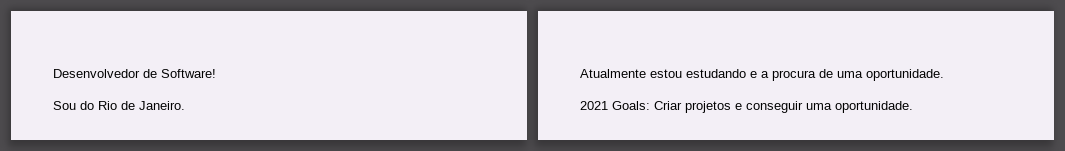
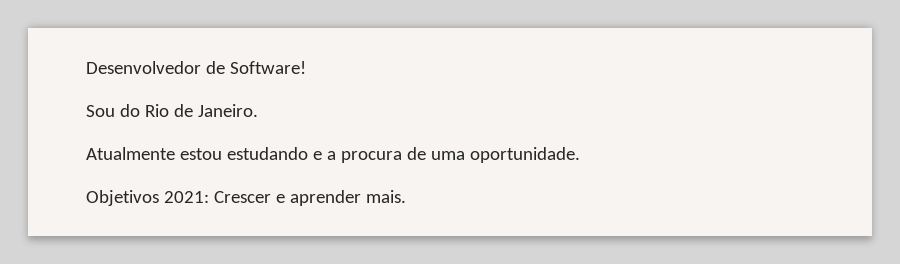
- 2021 Goals: Criar projetos e conseguir uma oportunidade.
+ Objetivos 2021: Crescer e aprender mais.

